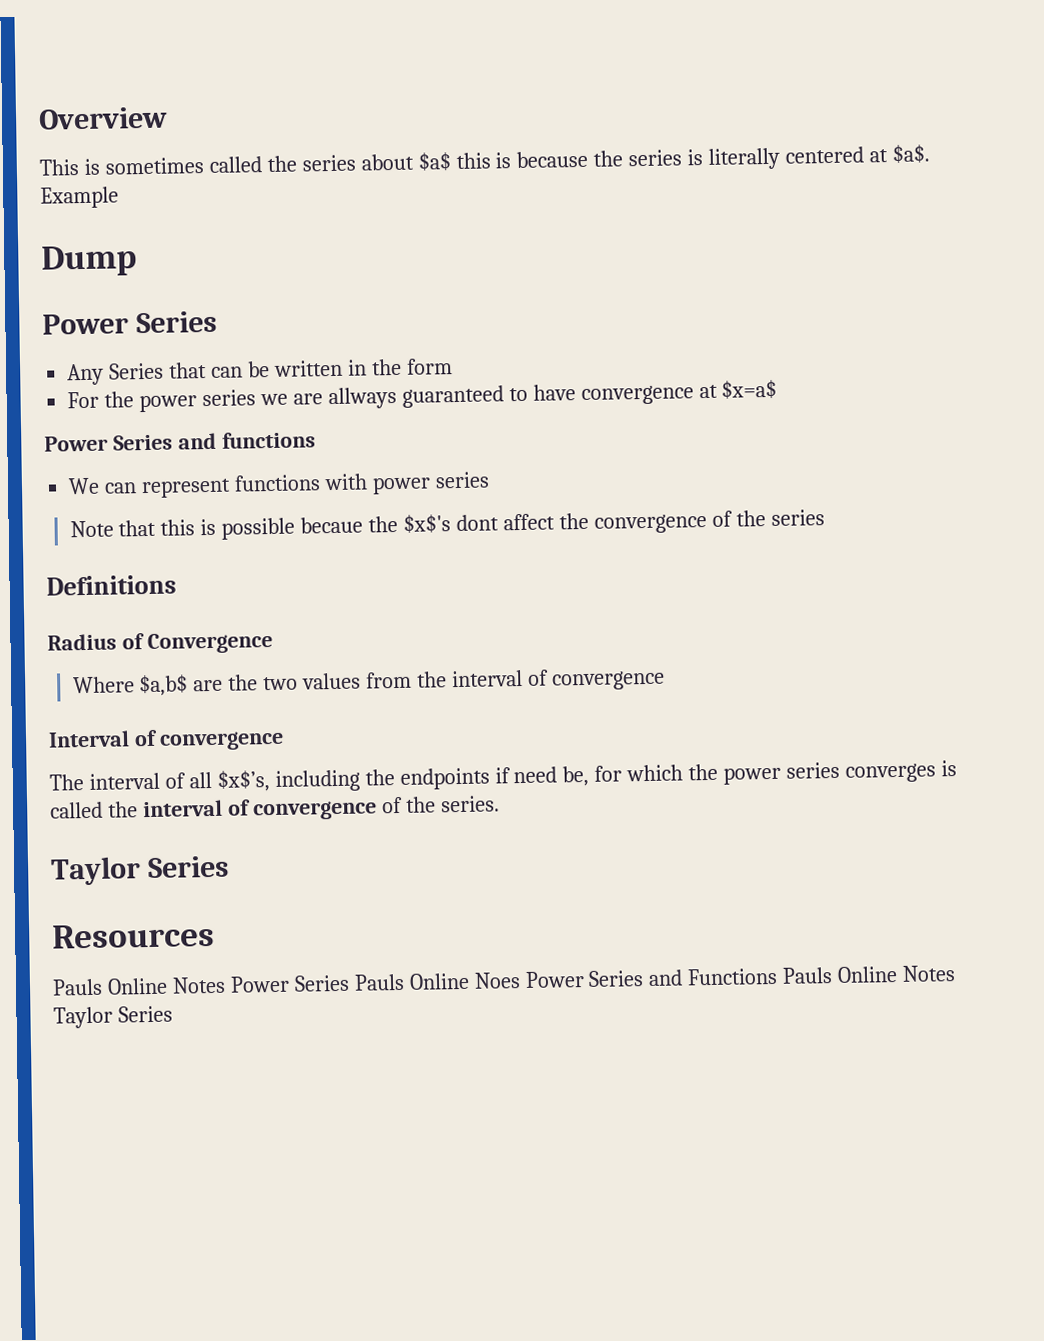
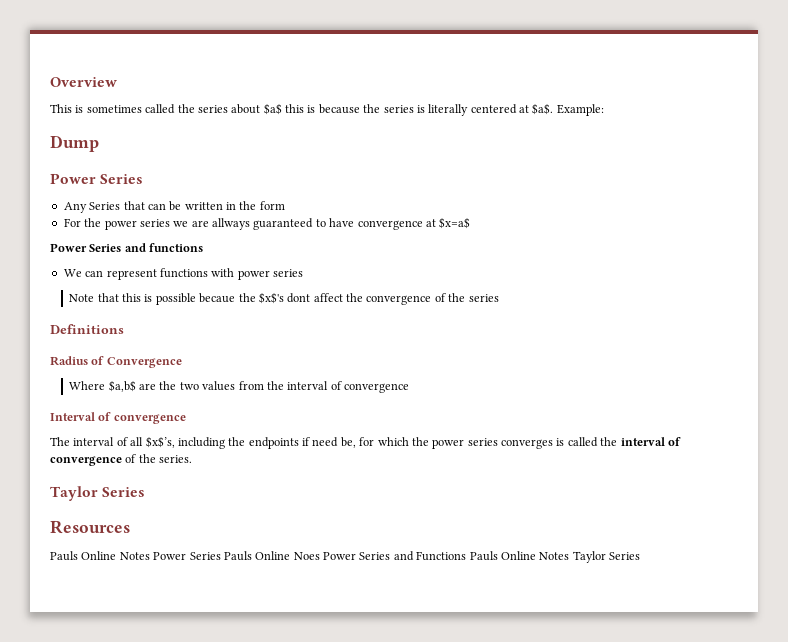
- Example
+ Example:

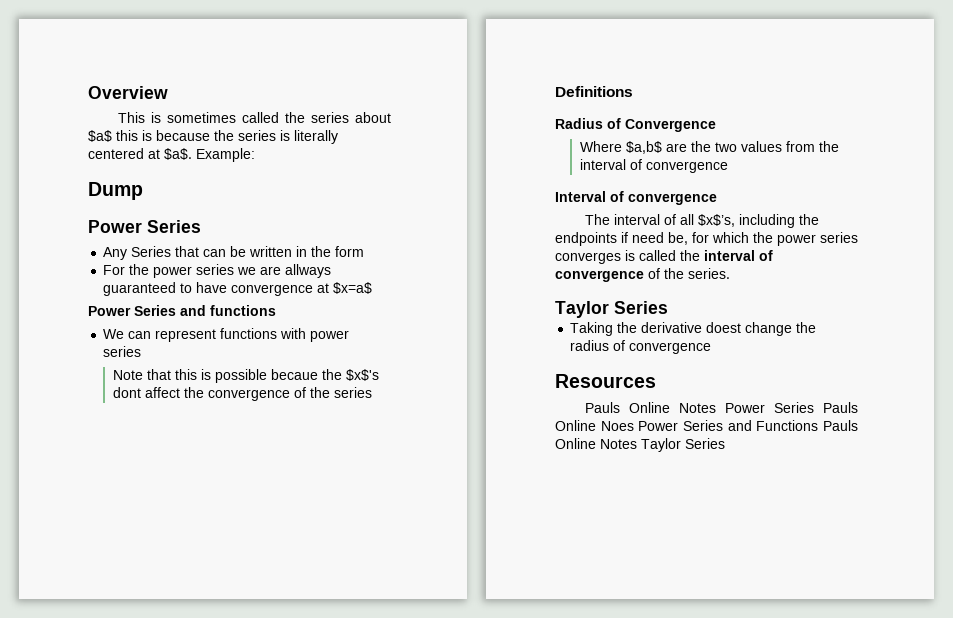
+ Taking the derivative doest change the radius of convergence

